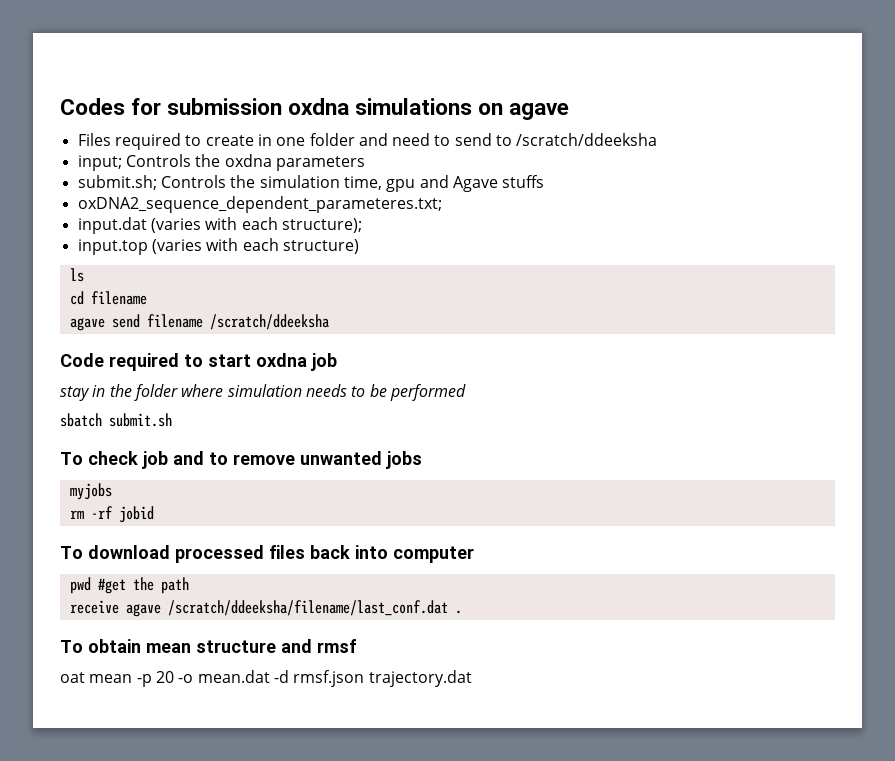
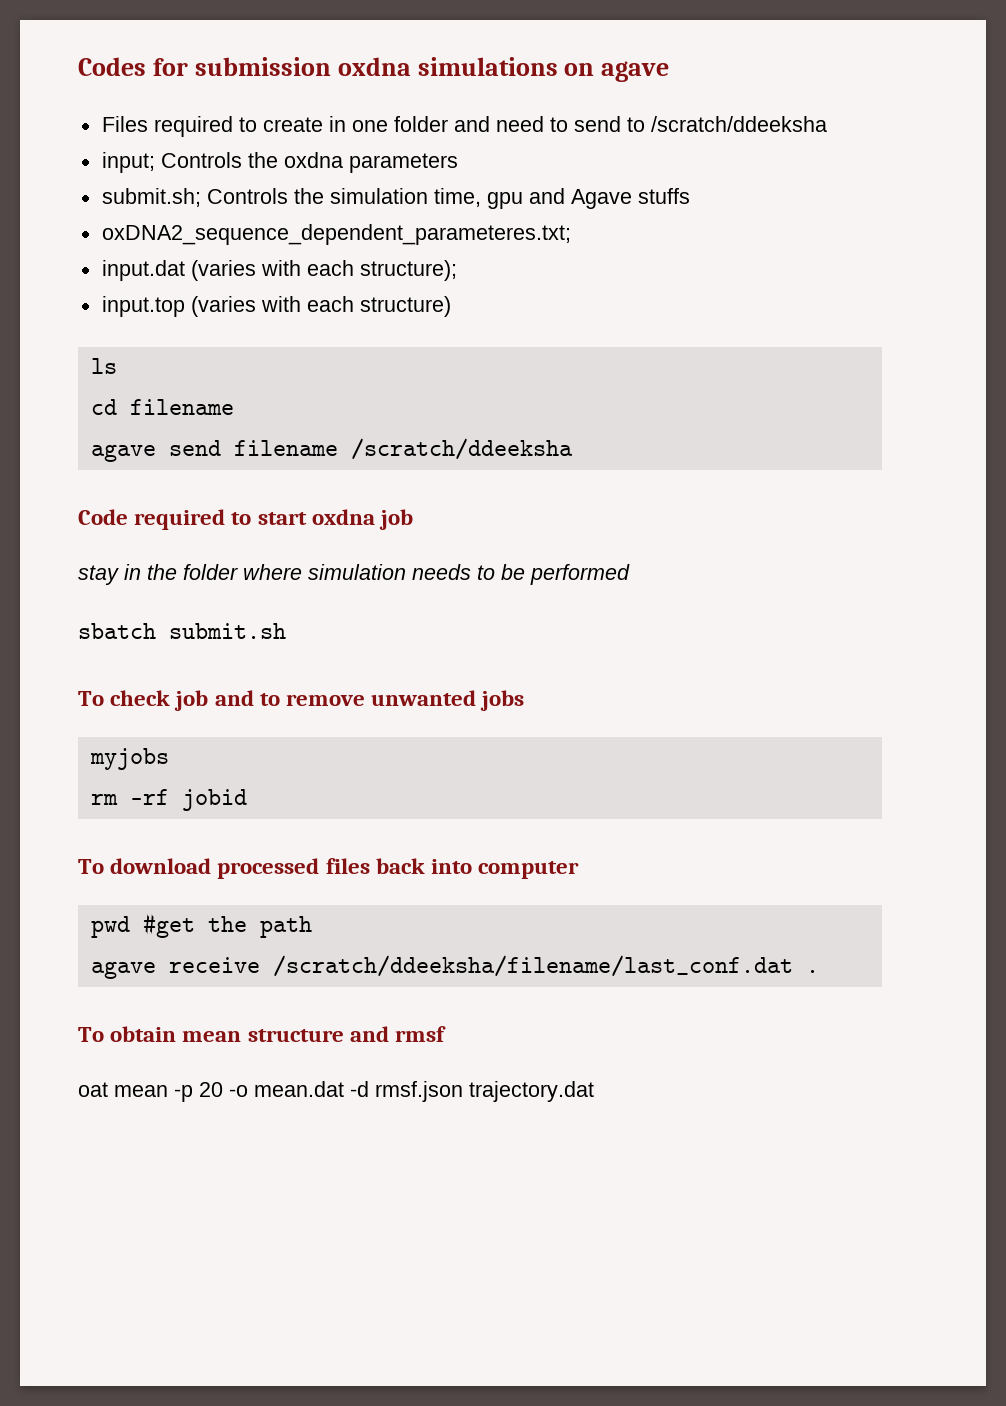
- receive agave /scratch/ddeeksha/filename/last_conf.dat .
+ agave receive /scratch/ddeeksha/filename/last_conf.dat .

